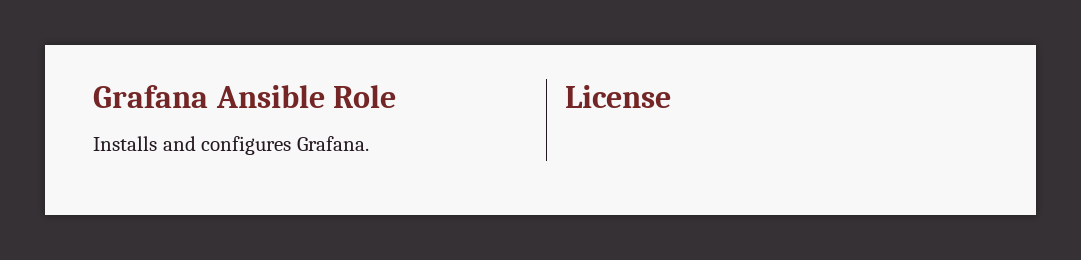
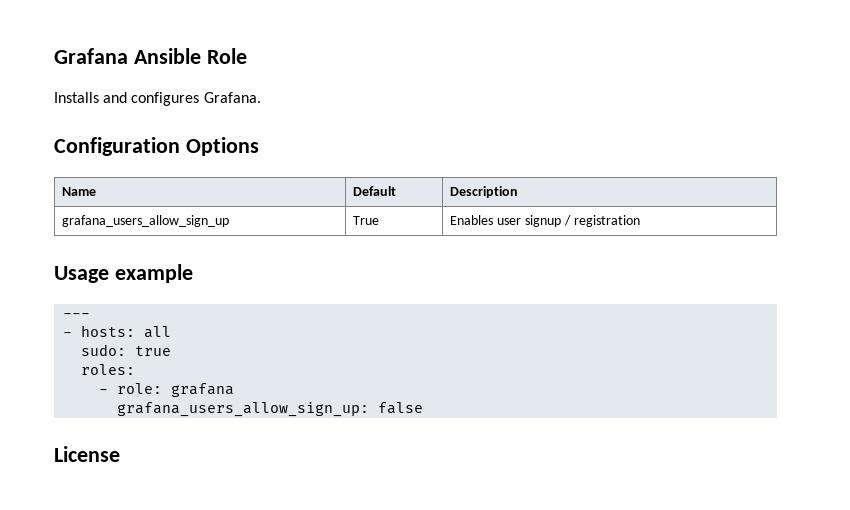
+ Configuration Options
+ Name | Default | Description
+ grafana_users_allow_sign_up | True | Enables user signup / registration
+ Usage example
+ ---
+ - hosts: all
+ sudo: true
+ roles:
+ - role: grafana
+ grafana_users_allow_sign_up: false

